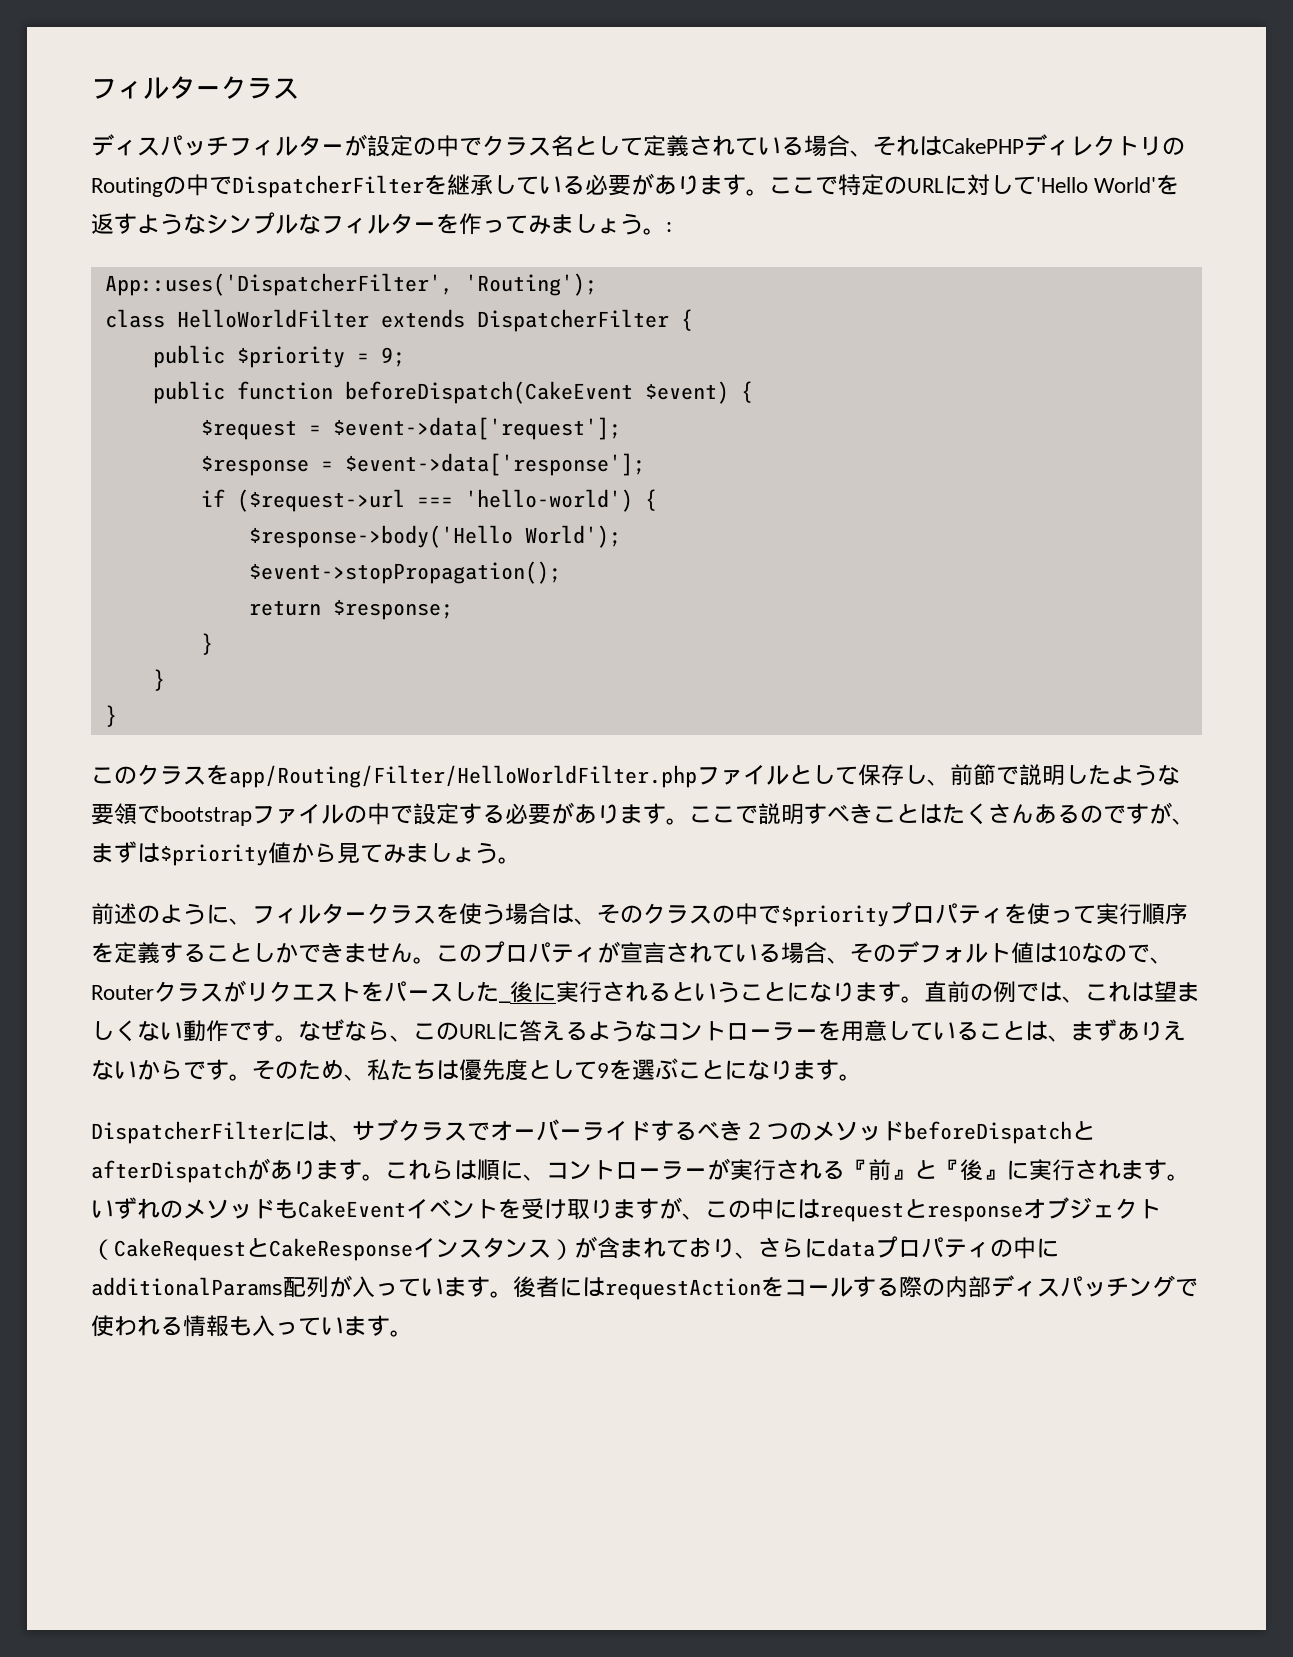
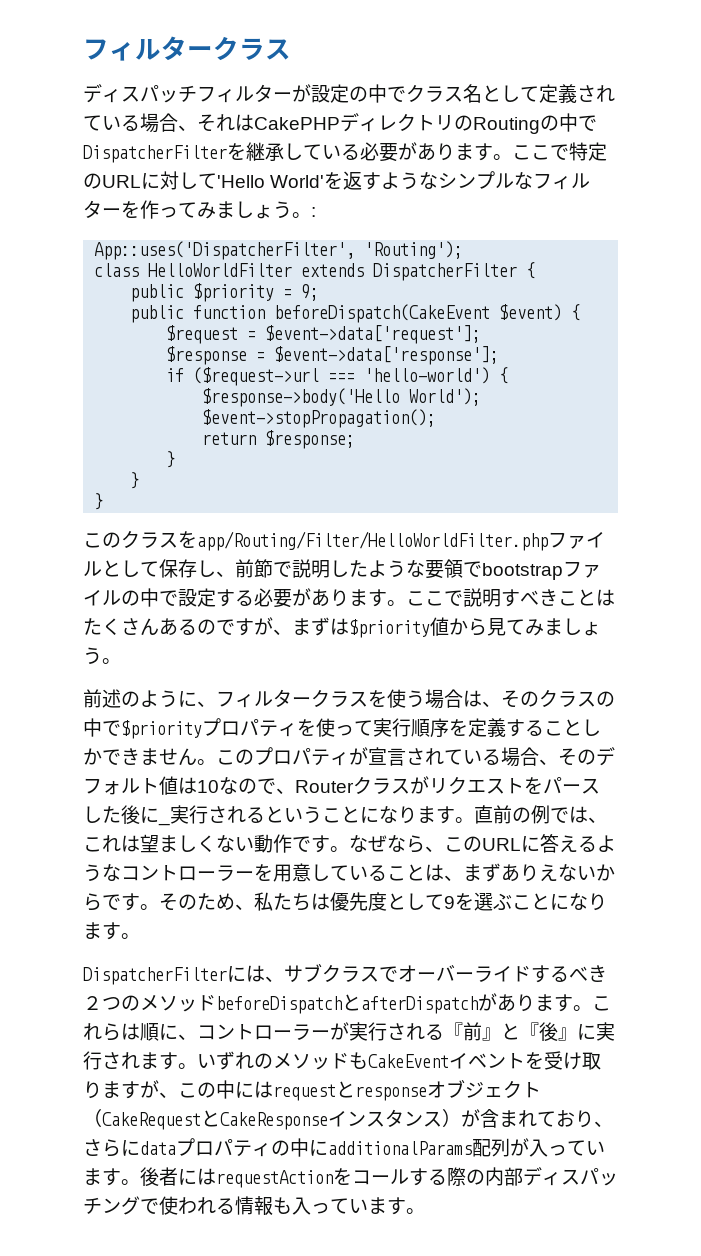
- このプロパティが宣言されている場合、そのデフォルト値は10なので、Routerクラスがリクエストをパースした_後に実行されるということになります。
+ このプロパティが宣言されている場合、そのデフォルト値は10なので、Routerクラスがリクエストをパースした後に_実行されるということになります。

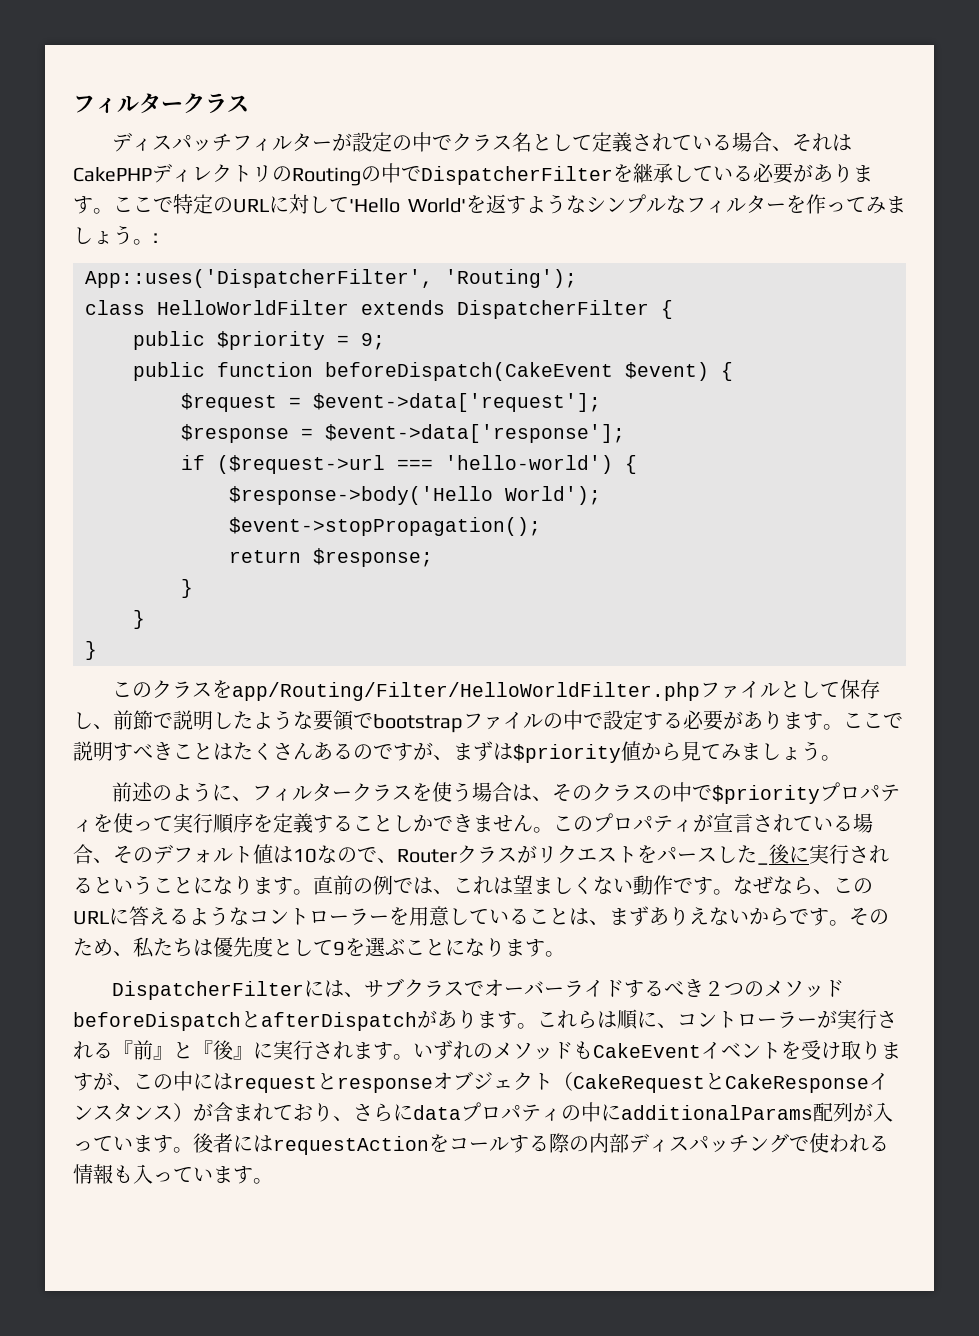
- このプロパティが宣言されている場合、そのデフォルト値は10なので、Routerクラスがリクエストをパースした後に_実行されるということになります。
+ このプロパティが宣言されている場合、そのデフォルト値は10なので、Routerクラスがリクエストをパースした_後に実行されるということになります。

